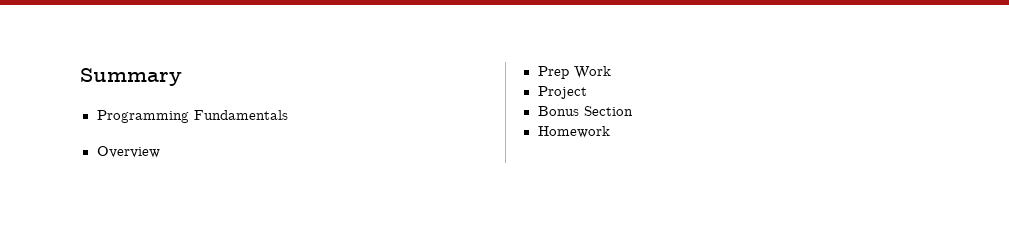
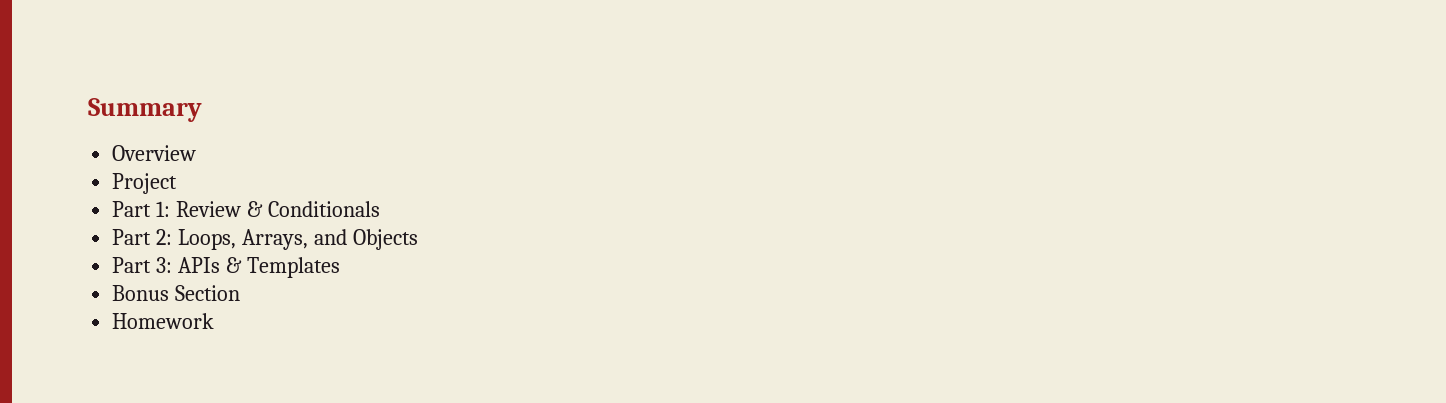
- Programming Fundamentals
- Prep Work
  Project
+ Part 1: Review & Conditionals
+ Part 2: Loops, Arrays, and Objects
+ Part 3: APIs & Templates

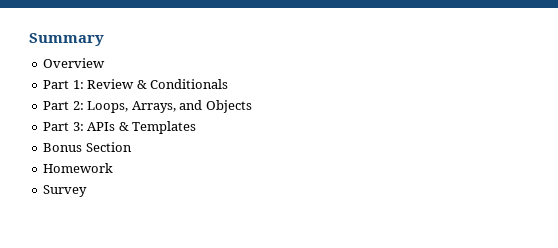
- Project
+ Survey

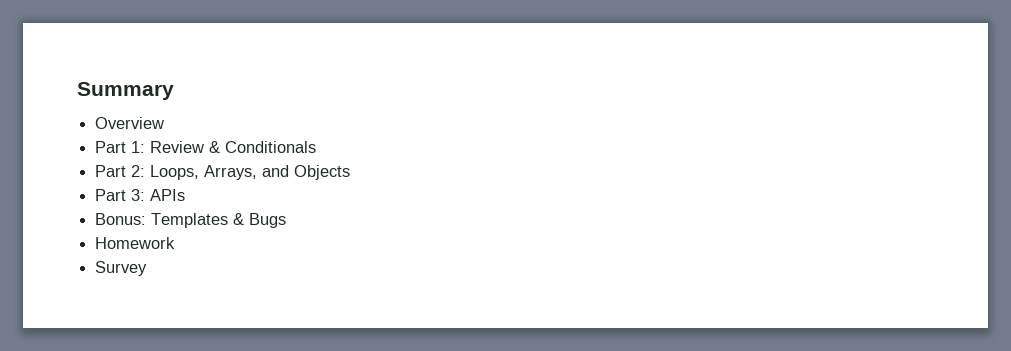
- Part 3: APIs & Templates
- Bonus Section
+ Part 3: APIs
+ Bonus: Templates & Bugs

